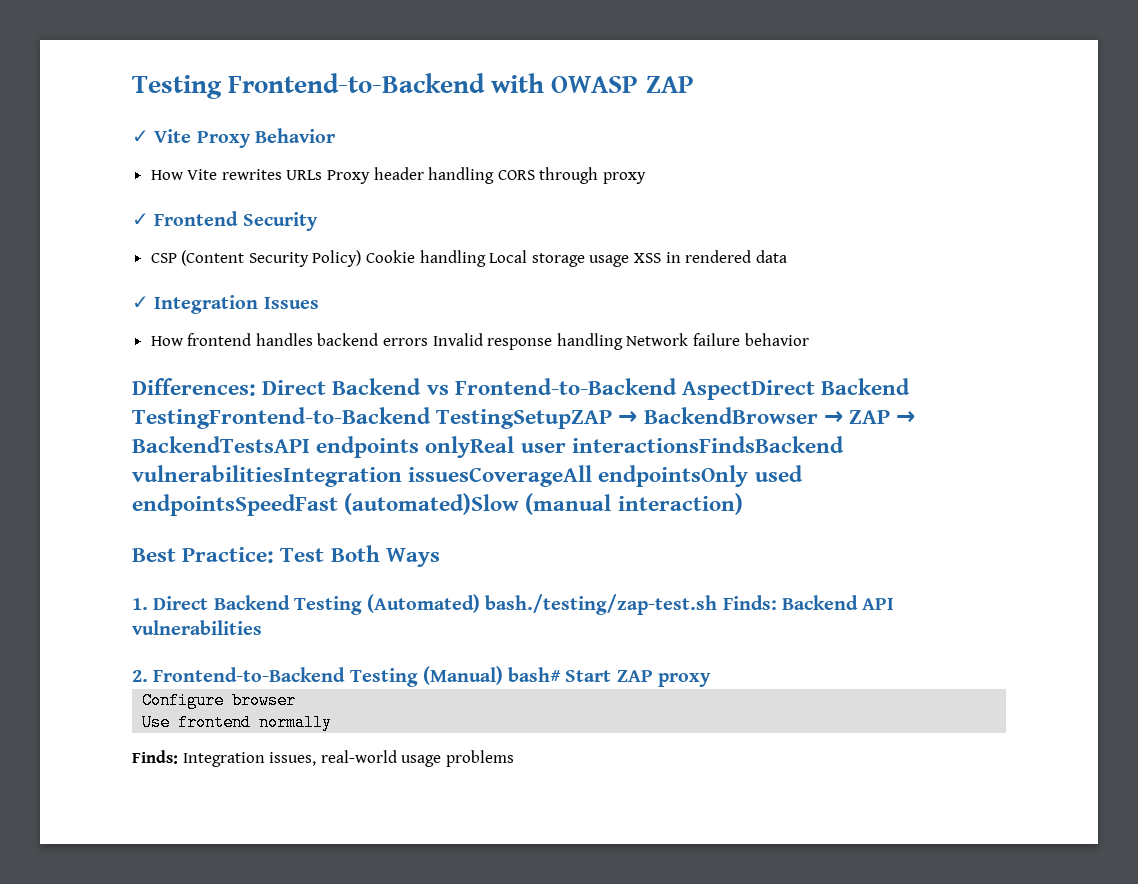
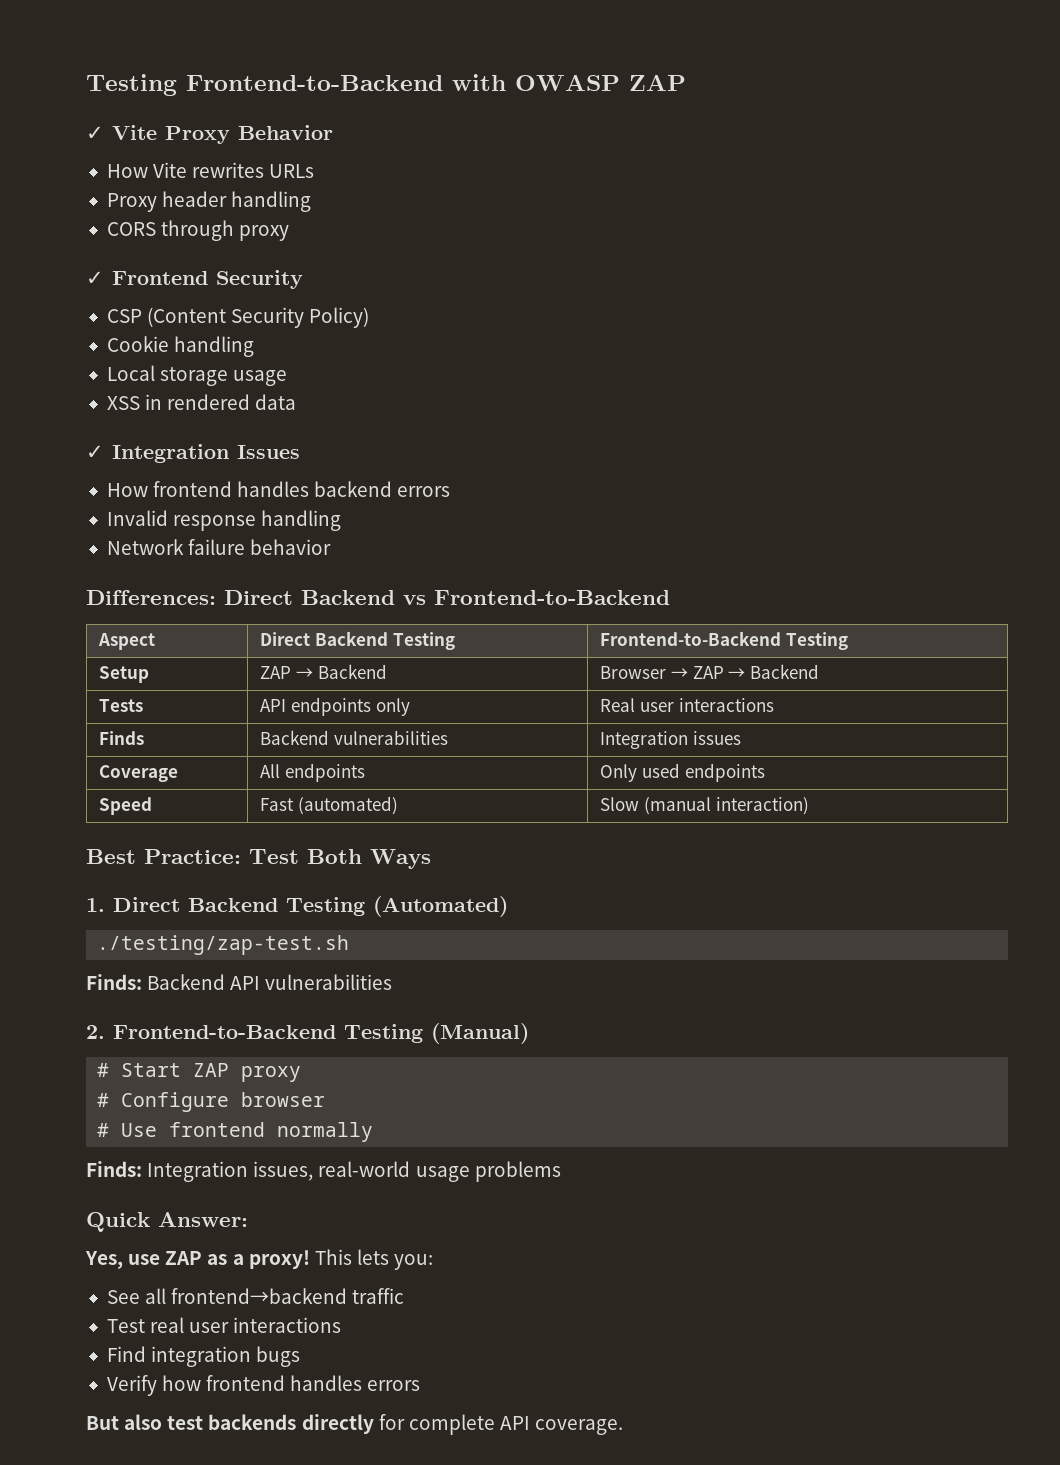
- How Vite rewrites URLs Proxy header handling CORS through proxy
+ How Vite rewrites URLs
+ Proxy header handling
+ CORS through proxy
- CSP (Content Security Policy) Cookie handling Local storage usage XSS in rendered data
+ CSP (Content Security Policy)
+ Cookie handling
+ Local storage usage
+ XSS in rendered data
- How frontend handles backend errors Invalid response handling Network failure behavior
+ How frontend handles backend errors
+ Invalid response handling
+ Network failure behavior
- Differences: Direct Backend vs Frontend-to-Backend AspectDirect Backend TestingFrontend-to-Backend TestingSetupZAP → BackendBrowser → ZAP → BackendTestsAPI endpoints onlyReal user interactionsFindsBackend vulnerabilitiesIntegration issuesCoverageAll endpointsOnly used endpointsSpeedFast (automated)Slow (manual interaction)
+ Differences: Direct Backend vs Frontend-to-Backend
+ Aspect | Direct Backend Testing | Frontend-to-Backend Testing
+ Setup | ZAP → Backend | Browser → ZAP → Backend
+ Tests | API endpoints only | Real user interactions
+ Finds | Backend vulnerabilities | Integration issues
+ Coverage | All endpoints | Only used endpoints
+ Speed | Fast (automated) | Slow (manual interaction)
- 1. Direct Backend Testing (Automated) bash./testing/zap-test.sh Finds: Backend API vulnerabilities
+ 1. Direct Backend Testing (Automated)
+ ./testing/zap-test.sh
+ Finds: Backend API vulnerabilities
- 2. Frontend-to-Backend Testing (Manual) bash# Start ZAP proxy
+ 2. Frontend-to-Backend Testing (Manual)
+ # Start ZAP proxy
- Configure browser
+ # Configure browser
- Use frontend normally
+ # Use frontend normally
+ Quick Answer:
+ Yes, use ZAP as a proxy! This lets you:
+ See all frontend→backend traffic
+ Test real user interactions
+ Find integration bugs
+ Verify how frontend handles errors
+ But also test backends directly for complete API coverage.

